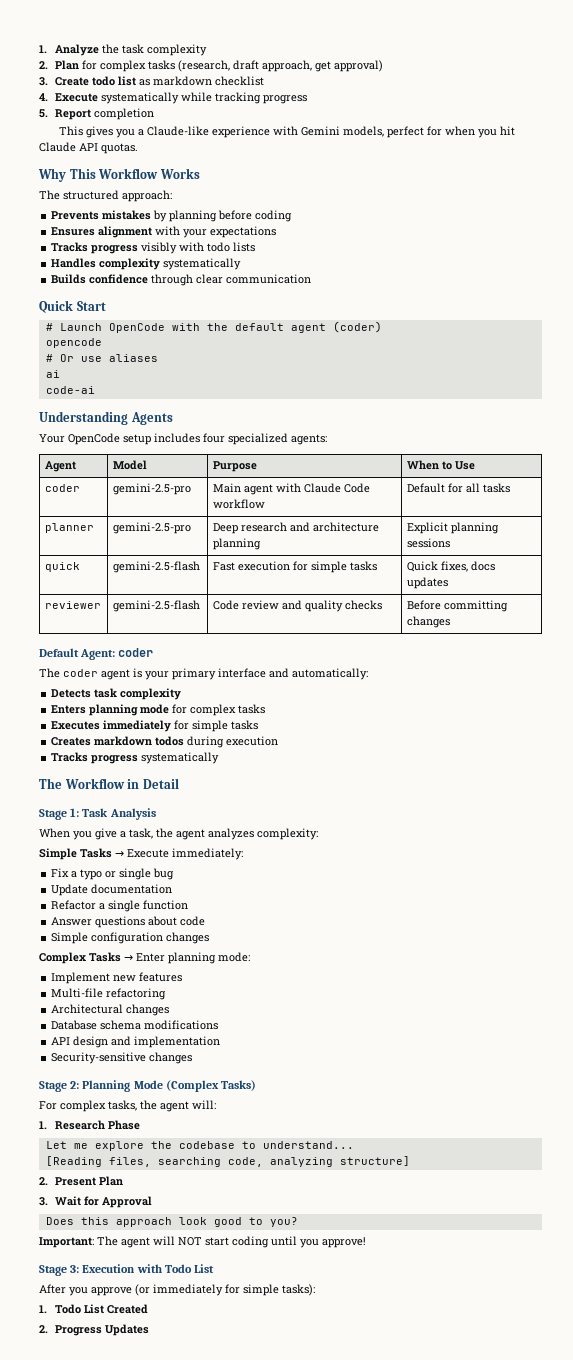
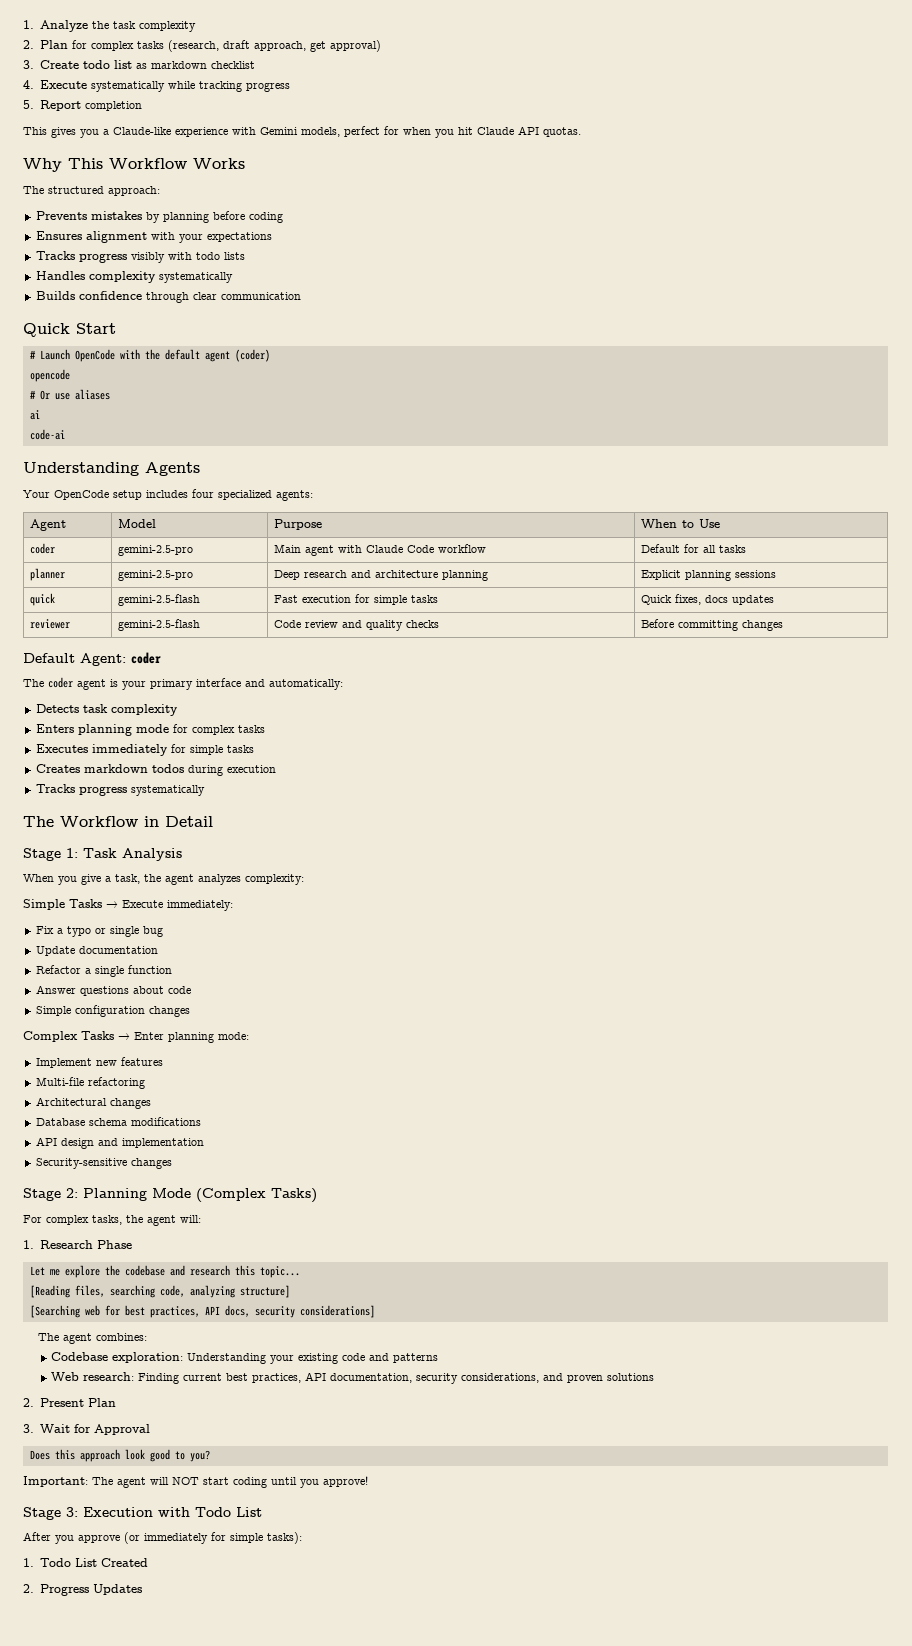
- Let me explore the codebase to understand...
+ Let me explore the codebase and research this topic...
+ [Searching web for best practices, API docs, security considerations]
+ The agent combines:
+ Codebase exploration: Understanding your existing code and patterns
+ Web research: Finding current best practices, API documentation, security considerations, and proven solutions

